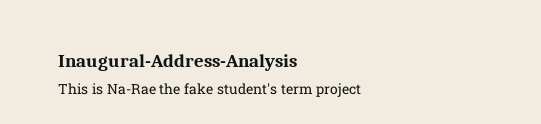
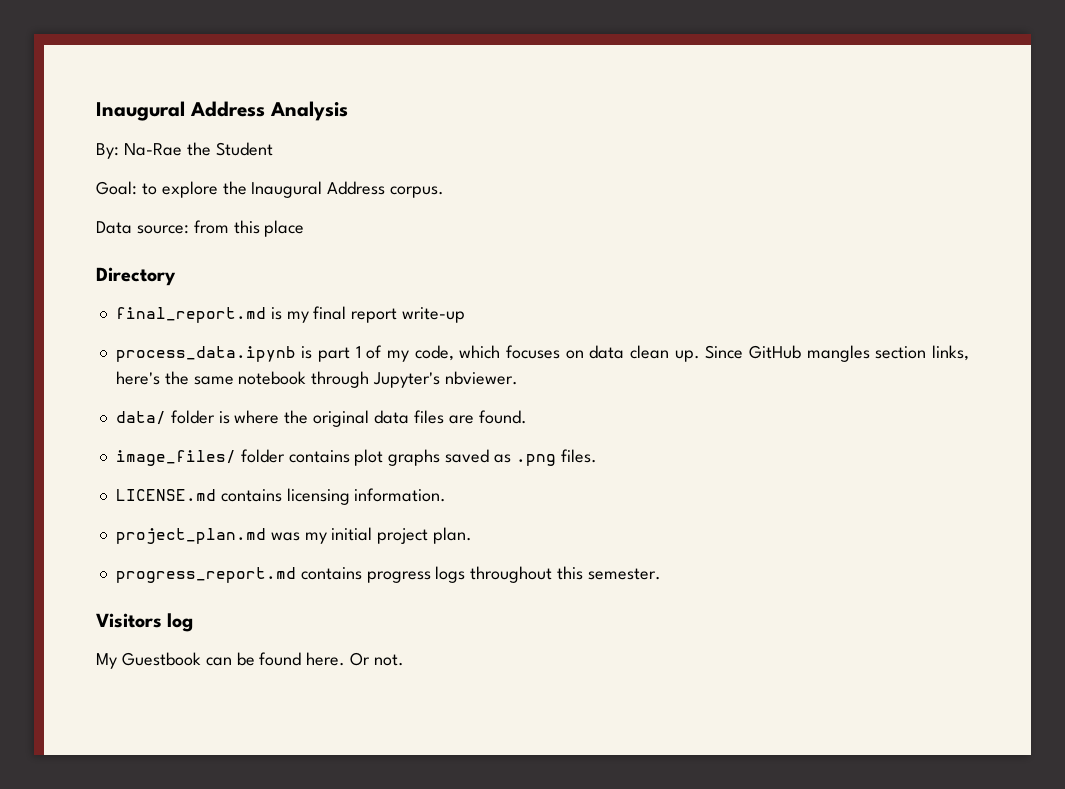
- Inaugural-Address-Analysis
- This is Na-Rae the fake student's term project
+ Inaugural Address Analysis
+ By: Na-Rae the Student
+ Goal: to explore the Inaugural Address corpus.
+ Data source: from this place
+ Directory
+ final_report.md is my final report write-up
+ process_data.ipynb is part 1 of my code, which focuses on data clean up. Since GitHub mangles section links, here's the same notebook through Jupyter's nbviewer.
+ data/ folder is where the original data files are found.
+ image_files/ folder contains plot graphs saved as .png files.
+ LICENSE.md contains licensing information.
+ project_plan.md was my initial project plan.
+ progress_report.md contains progress logs throughout this semester.
+ Visitors log
+ My Guestbook can be found here. Or not.

